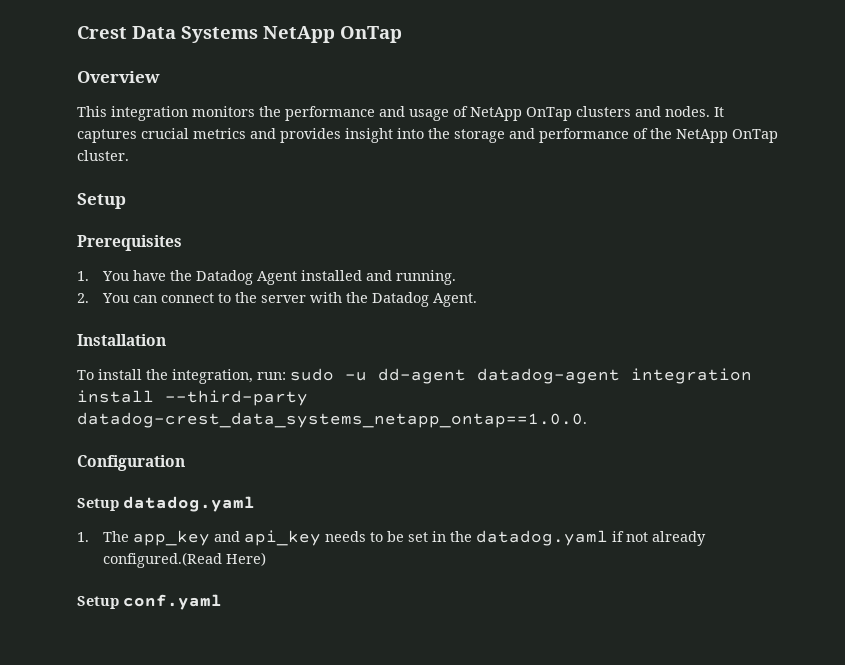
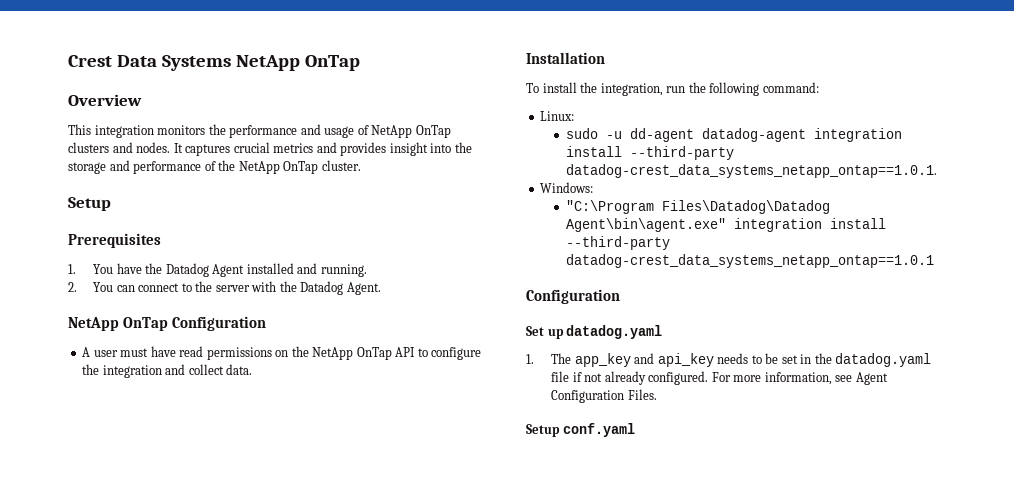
+ NetApp OnTap Configuration
+ A user must have read permissions on the NetApp OnTap API to configure the integration and collect data.
- To install the integration, run: sudo -u dd-agent datadog-agent integration install --third-party datadog-crest_data_systems_netapp_ontap==1.0.0.
+ To install the integration, run the following command:
+ Linux:
+ sudo -u dd-agent datadog-agent integration install --third-party datadog-crest_data_systems_netapp_ontap==1.0.1.
+ Windows:
+ "C:\Program Files\Datadog\Datadog Agent\bin\agent.exe" integration install --third-party datadog-crest_data_systems_netapp_ontap==1.0.1
  Configuration
- Setup datadog.yaml
+ Set up datadog.yaml
- 1. The app_key and api_key needs to be set in the datadog.yaml if not already configured.(Read Here)
+ 1. The app_key and api_key needs to be set in the datadog.yaml file if not already configured. For more information, see Agent Configuration Files.

